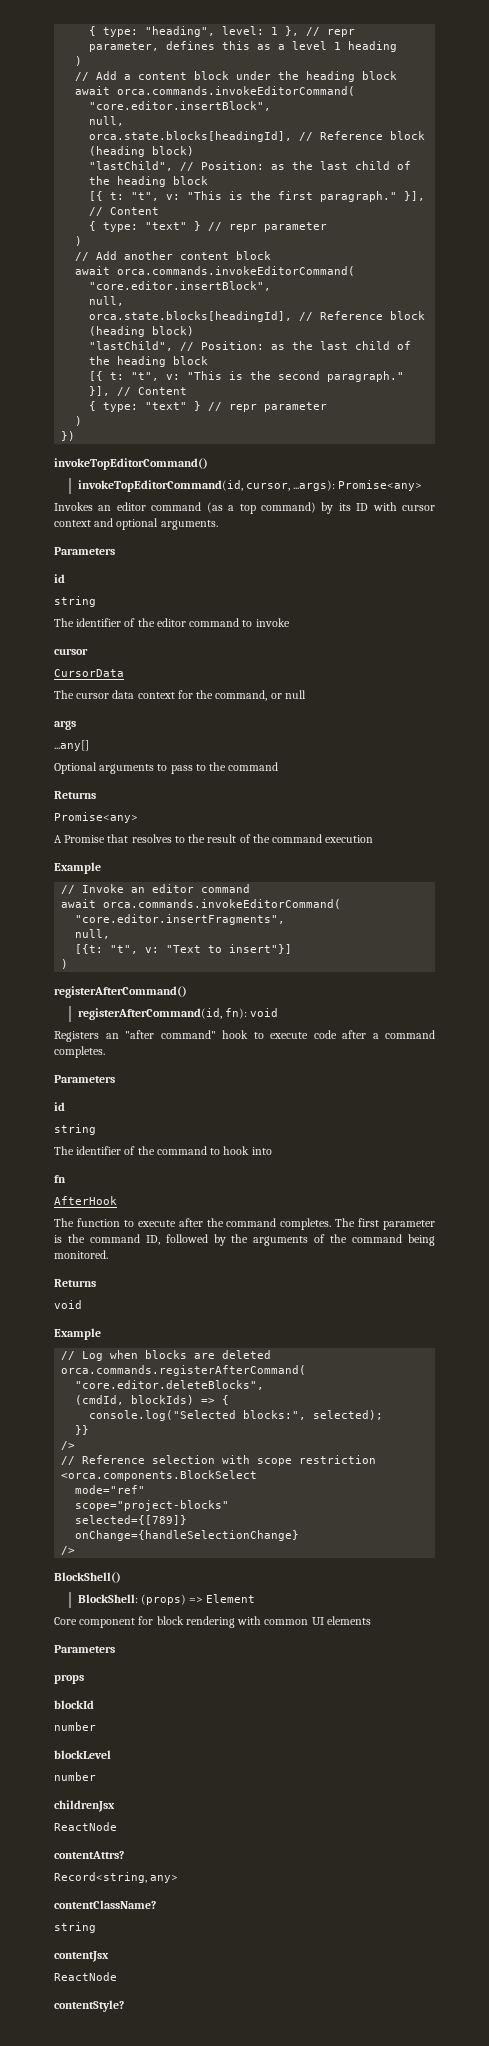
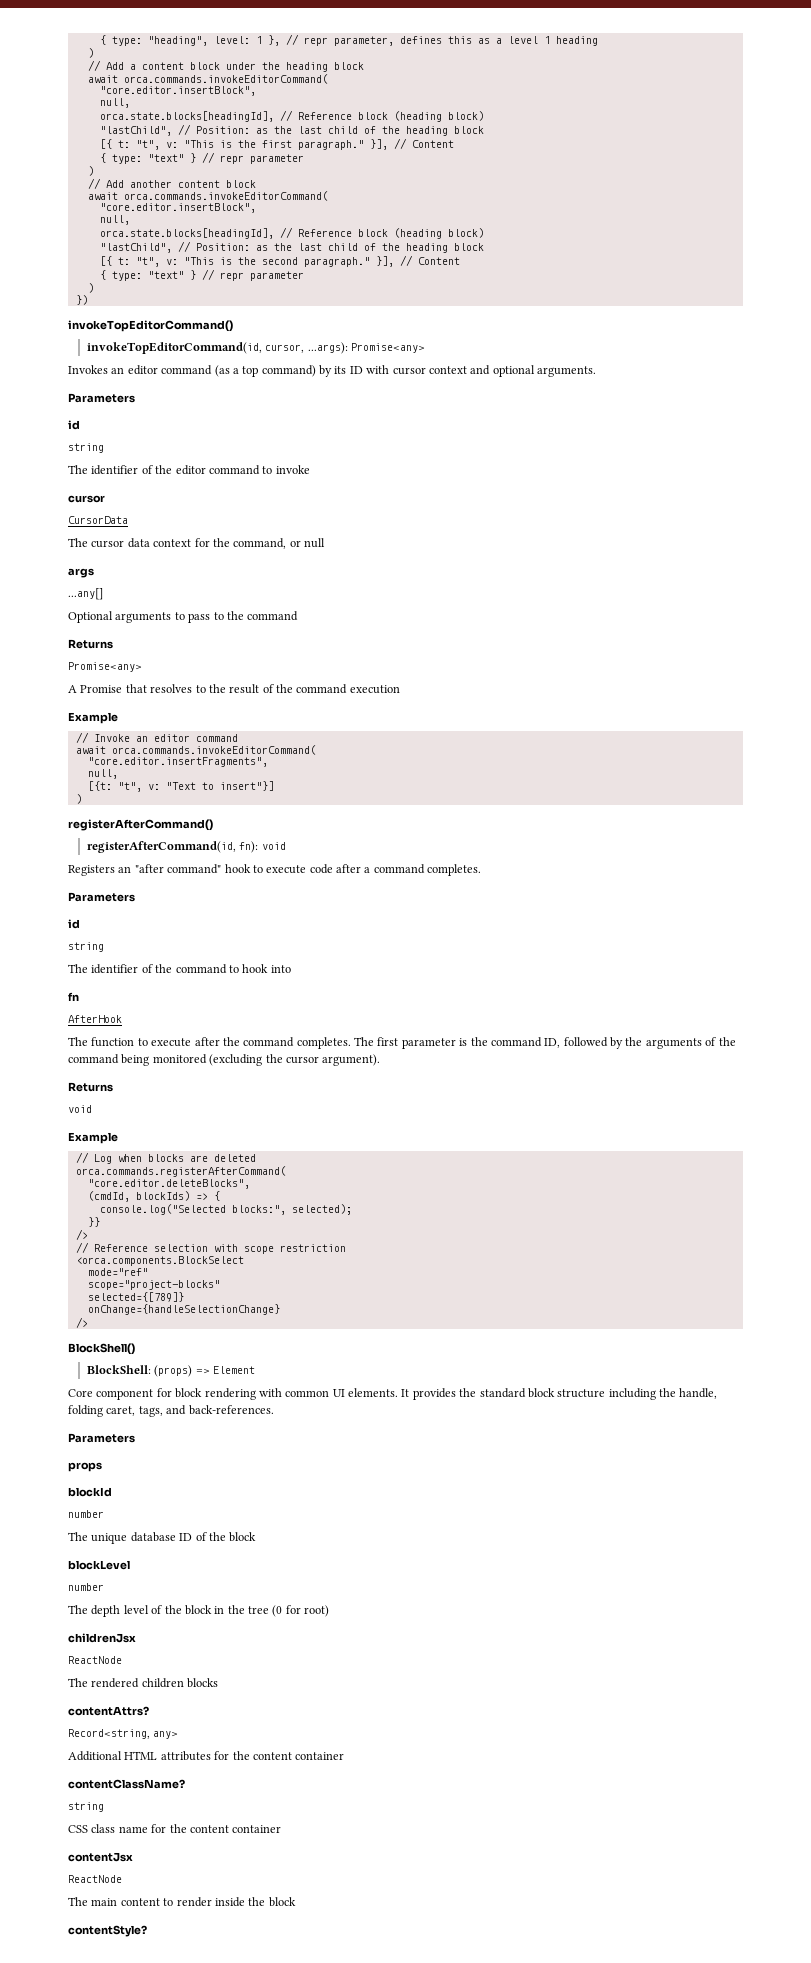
- The first parameter is the command ID, followed by the arguments of the command being monitored.
+ The first parameter is the command ID, followed by the arguments of the command being monitored (excluding the cursor argument).
- Core component for block rendering with common UI elements
+ Core component for block rendering with common UI elements. It provides the standard block structure including the handle, folding caret, tags, and back-references.
  Parameters
  props
  blockId
  number
+ The unique database ID of the block
  blockLevel
  number
+ The depth level of the block in the tree (0 for root)
  childrenJsx
  ReactNode
+ The rendered children blocks
  contentAttrs?
  Record<string, any>
+ Additional HTML attributes for the content container
  contentClassName?
  string
+ CSS class name for the content container
  contentJsx
  ReactNode
+ The main content to render inside the block

